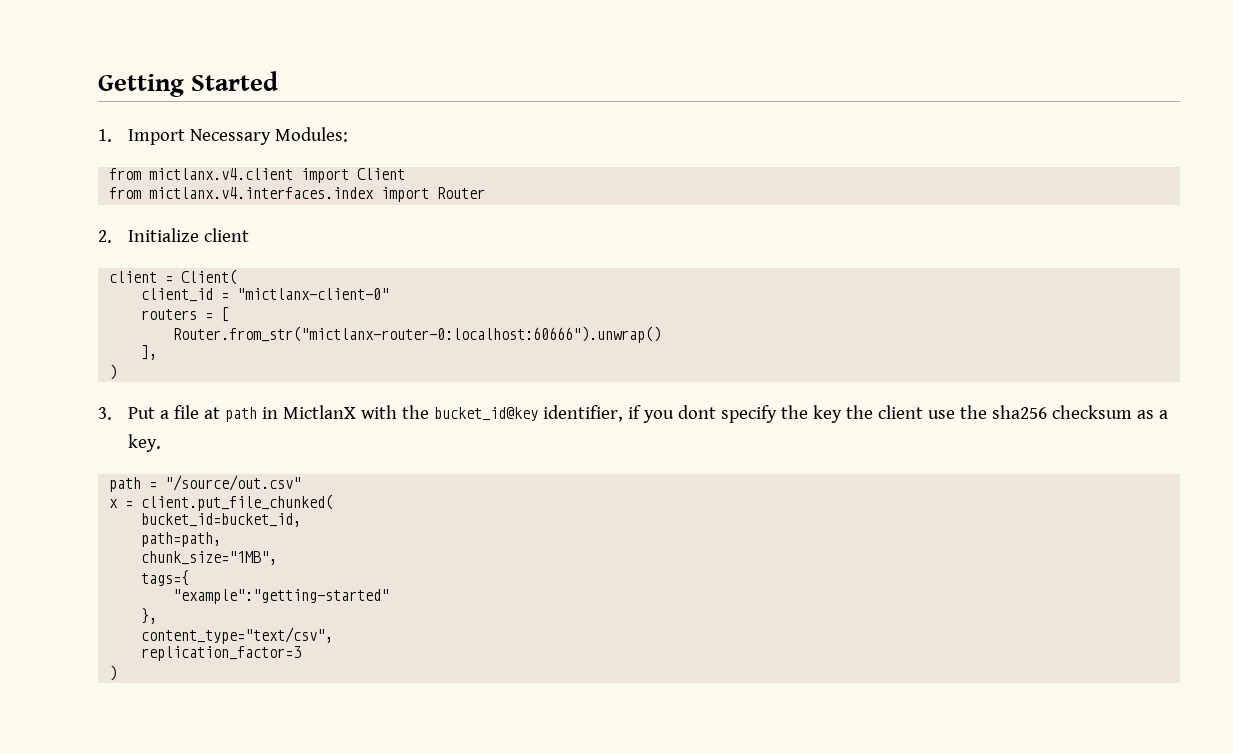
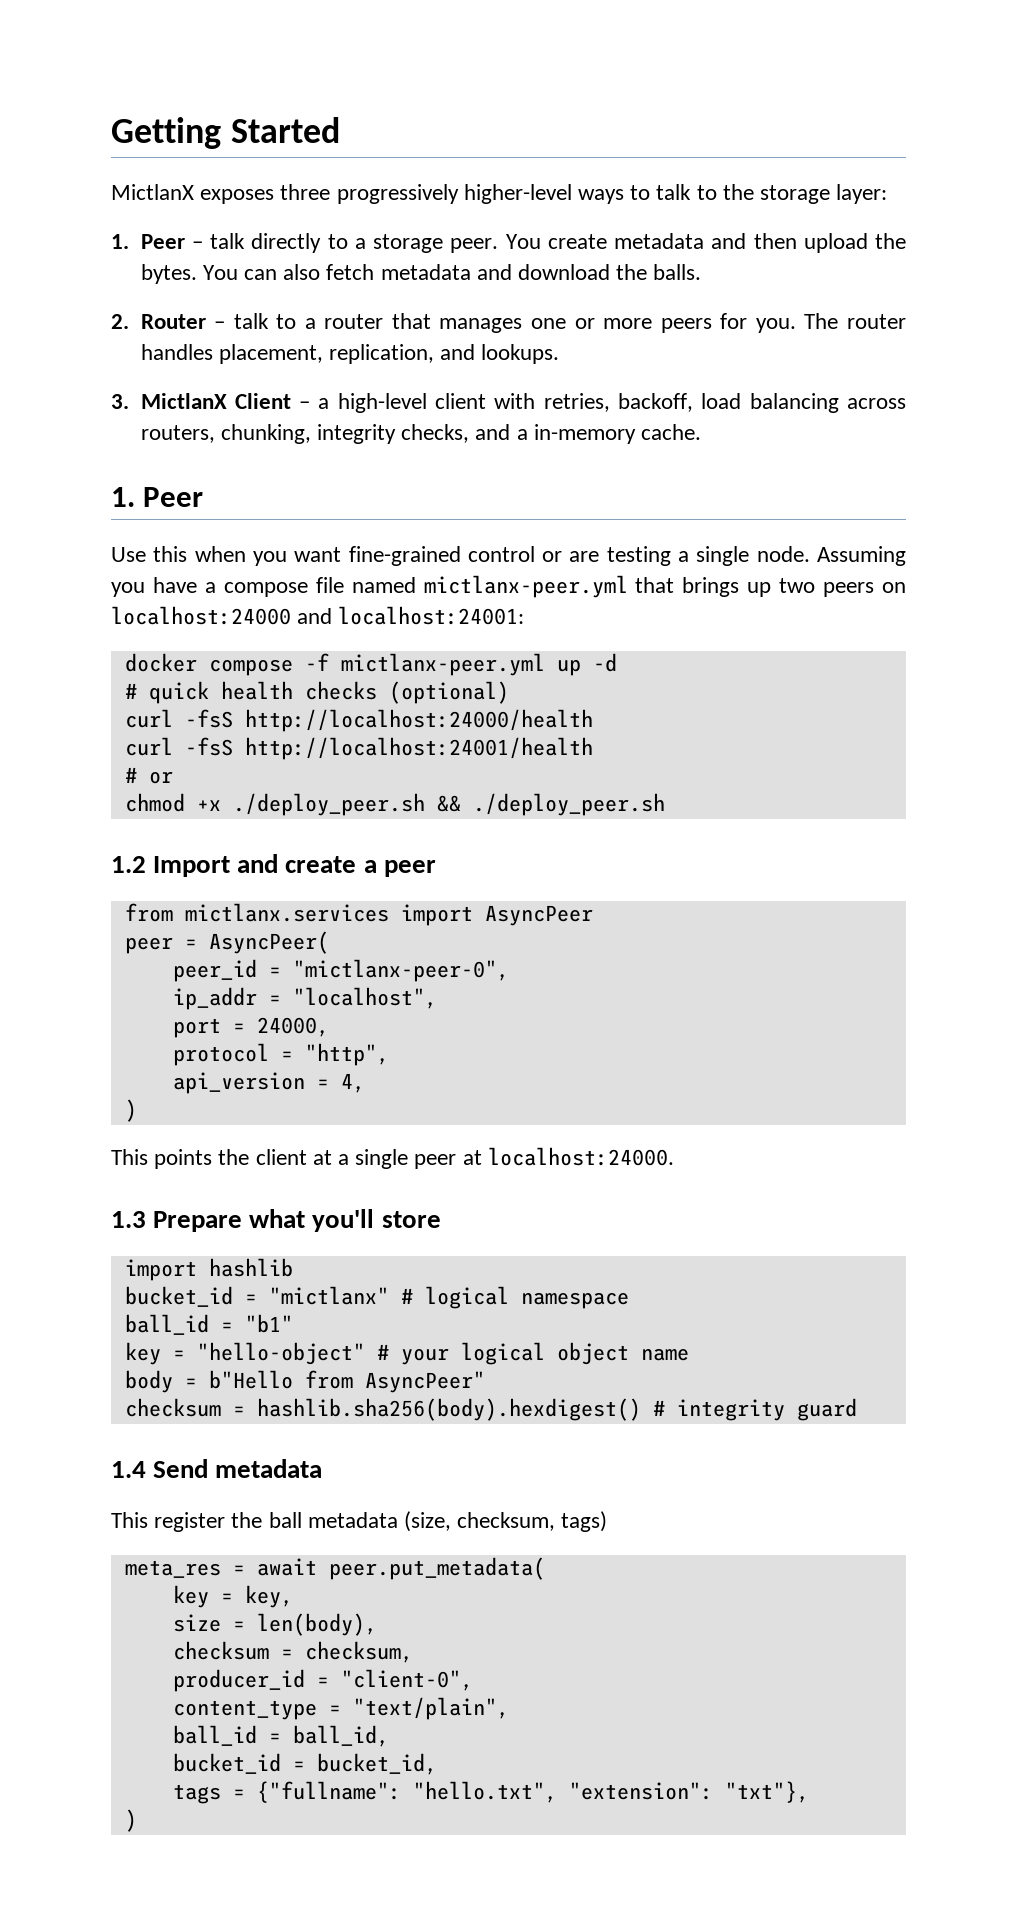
- 1. Import Necessary Modules:
- from mictlanx.v4.client import Client
- from mictlanx.v4.interfaces.index import Router
- 2. Initialize client
- client = Client(
- client_id = "mictlanx-client-0"
- routers = [
- Router.from_str("mictlanx-router-0:localhost:60666").unwrap()
- ],
+ MictlanX exposes three progressively higher-level ways to talk to the storage layer:
+ 1. Peer – talk directly to a storage peer. You create metadata and then upload the bytes. You can also fetch metadata and download the balls.
+ 2. Router – talk to a router that manages one or more peers for you. The router handles placement, replication, and lookups.
+ 3. MictlanX Client – a high-level client with retries, backoff, load balancing across routers, chunking, integrity checks, and a in-memory cache.
+ 1. Peer
+ Use this when you want fine-grained control or are testing a single node. Assuming you have a compose file named mictlanx-peer.yml that brings up two peers on localhost:24000 and localhost:24001:
+ docker compose -f mictlanx-peer.yml up -d
+ # quick health checks (optional)
+ curl -fsS http://localhost:24000/health
+ curl -fsS http://localhost:24001/health
+ # or
+ chmod +x ./deploy_peer.sh && ./deploy_peer.sh
+ 1.2 Import and create a peer
+ from mictlanx.services import AsyncPeer
+ peer = AsyncPeer(
+ peer_id = "mictlanx-peer-0",
+ ip_addr = "localhost",
+ port = 24000,
+ protocol = "http",
+ api_version = 4,
  )
- 3. Put a file at path in MictlanX with the bucket_id@key identifier, if you dont specify the key the client use the sha256 checksum as a key.
- path = "/source/out.csv"
- x = client.put_file_chunked(
- bucket_id=bucket_id,
- path=path,
- chunk_size="1MB",
- tags={
- "example":"getting-started"
- },
- content_type="text/csv",
- replication_factor=3
+ This points the client at a single peer at localhost:24000.
+ 1.3 Prepare what you'll store
+ import hashlib
+ bucket_id = "mictlanx" # logical namespace
+ ball_id = "b1"
+ key = "hello-object" # your logical object name
+ body = b"Hello from AsyncPeer"
+ checksum = hashlib.sha256(body).hexdigest() # integrity guard
+ 1.4 Send metadata
+ This register the ball metadata (size, checksum, tags)
+ meta_res = await peer.put_metadata(
+ key = key,
+ size = len(body),
+ checksum = checksum,
+ producer_id = "client-0",
+ content_type = "text/plain",
+ ball_id = ball_id,
+ bucket_id = bucket_id,
+ tags = {"fullname": "hello.txt", "extension": "txt"},

